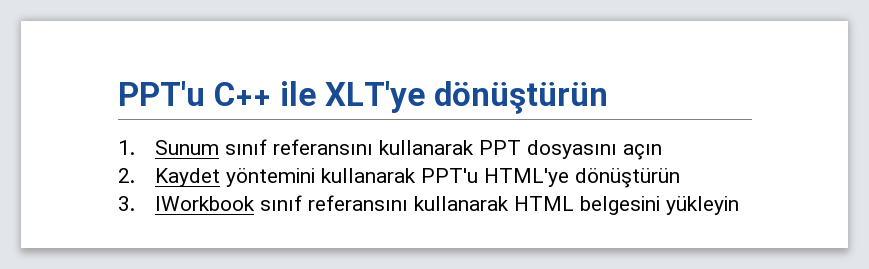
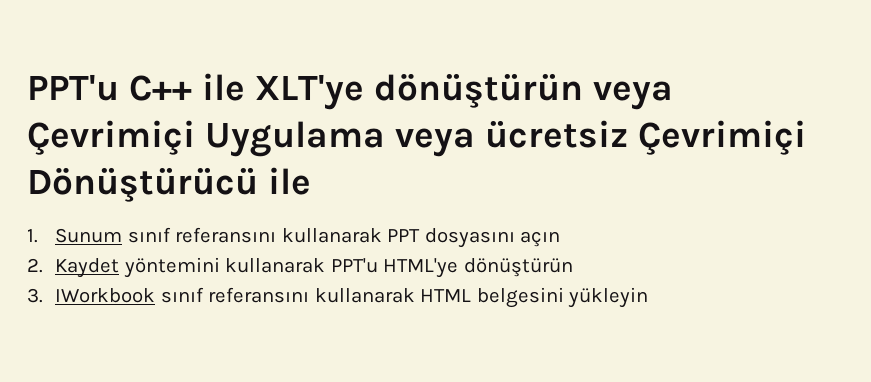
- PPT'u C++ ile XLT'ye dönüştürün
+ PPT'u C++ ile XLT'ye dönüştürün veya Çevrimiçi Uygulama veya ücretsiz Çevrimiçi Dönüştürücü ile

